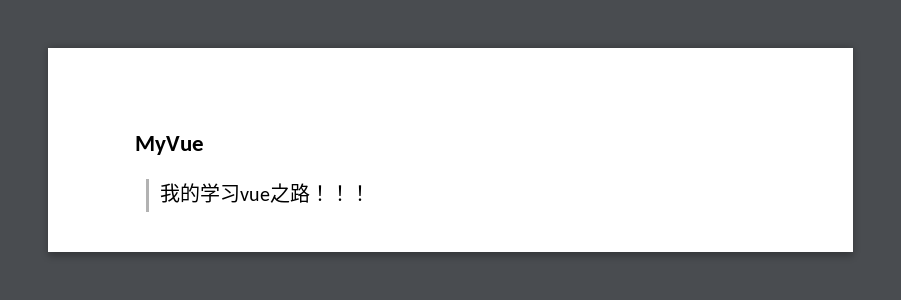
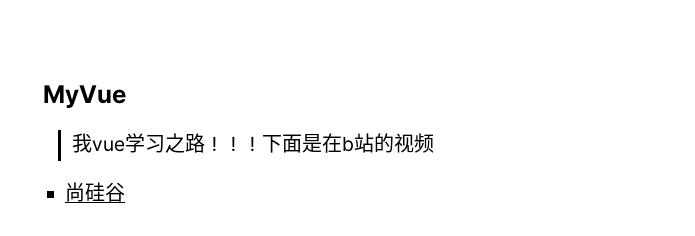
- 我的学习vue之路！！！
+ 我vue学习之路！！！下面是在b站的视频
+ 尚硅谷

